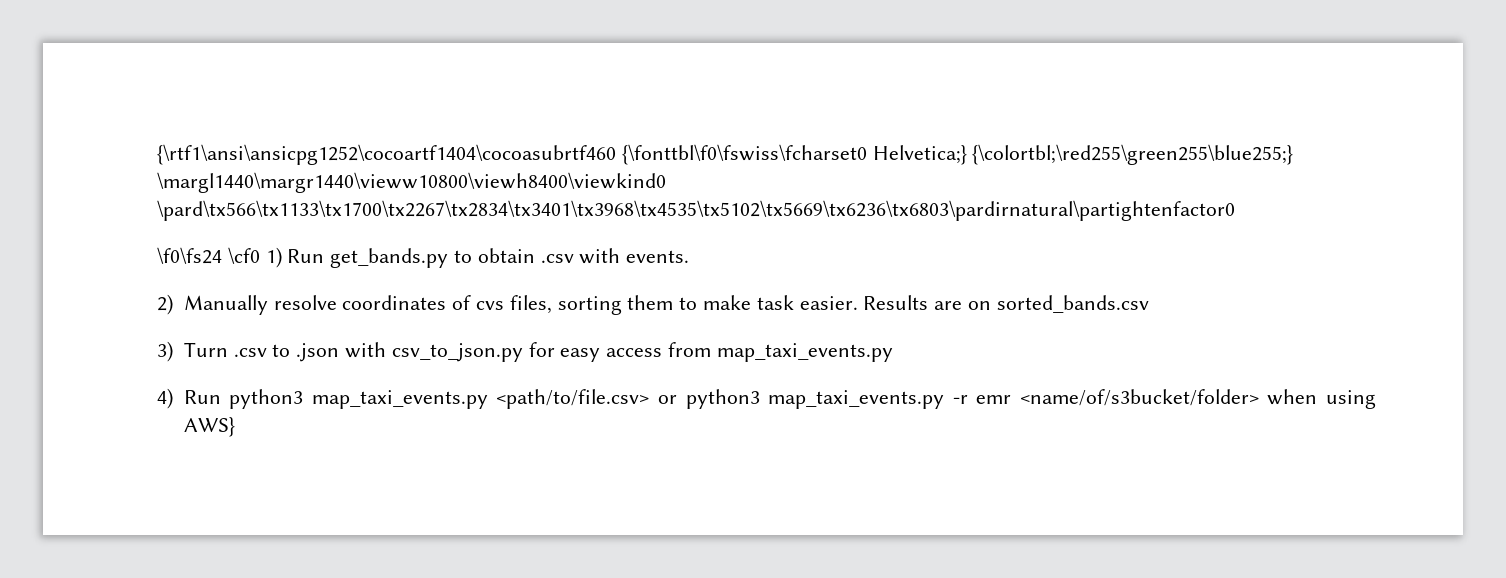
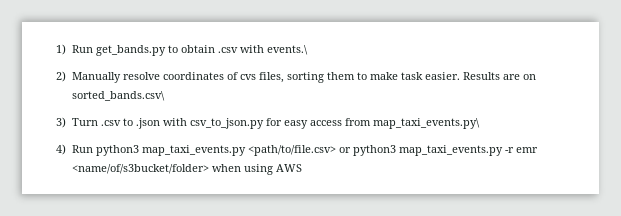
- {\rtf1\ansi\ansicpg1252\cocoartf1404\cocoasubrtf460 {\fonttbl\f0\fswiss\fcharset0 Helvetica;} {\colortbl;\red255\green255\blue255;} \margl1440\margr1440\vieww10800\viewh8400\viewkind0 \pard\tx566\tx1133\tx1700\tx2267\tx2834\tx3401\tx3968\tx4535\tx5102\tx5669\tx6236\tx6803\pardirnatural\partightenfactor0
- \f0\fs24 \cf0 1) Run get_bands.py to obtain .csv with events.
+ 1) Run get_bands.py to obtain .csv with events.\
- Results are on sorted_bands.csv
+ Results are on sorted_bands.csv\
- 3) Turn .csv to .json with csv_to_json.py for easy access from map_taxi_events.py
+ 3) Turn .csv to .json with csv_to_json.py for easy access from map_taxi_events.py\
- 4) Run python3 map_taxi_events.py <path/to/file.csv> or python3 map_taxi_events.py -r emr <name/of/s3bucket/folder> when using AWS}
+ 4) Run python3 map_taxi_events.py <path/to/file.csv> or python3 map_taxi_events.py -r emr <name/of/s3bucket/folder> when using AWS

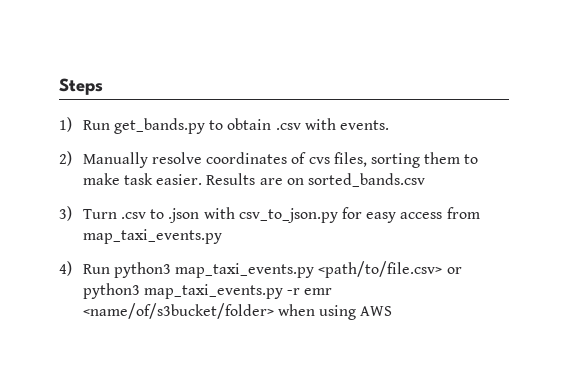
+ Steps
- 1) Run get_bands.py to obtain .csv with events.\
+ 1) Run get_bands.py to obtain .csv with events.
- Results are on sorted_bands.csv\
+ Results are on sorted_bands.csv
- 3) Turn .csv to .json with csv_to_json.py for easy access from map_taxi_events.py\
+ 3) Turn .csv to .json with csv_to_json.py for easy access from map_taxi_events.py

